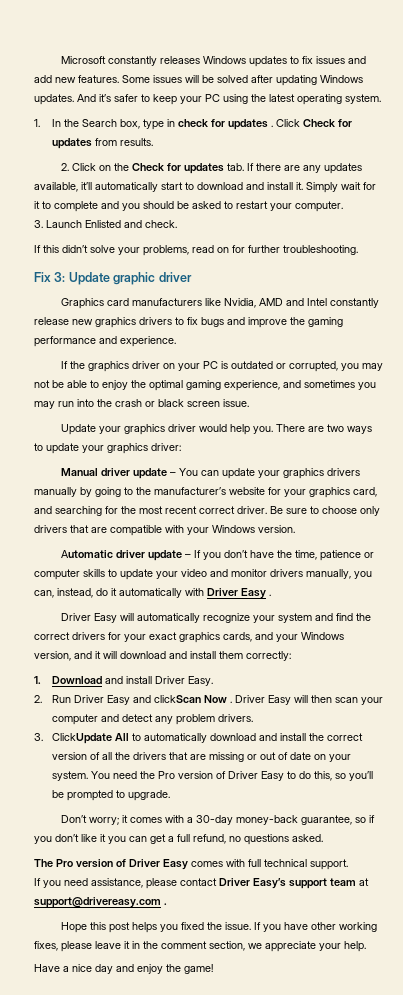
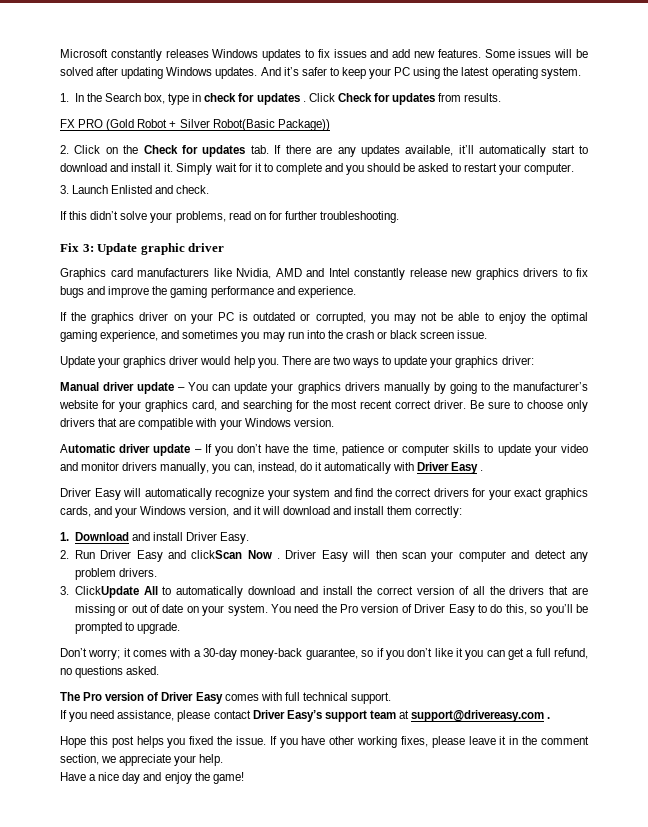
+ FX PRO (Gold Robot + Silver Robot(Basic Package))

